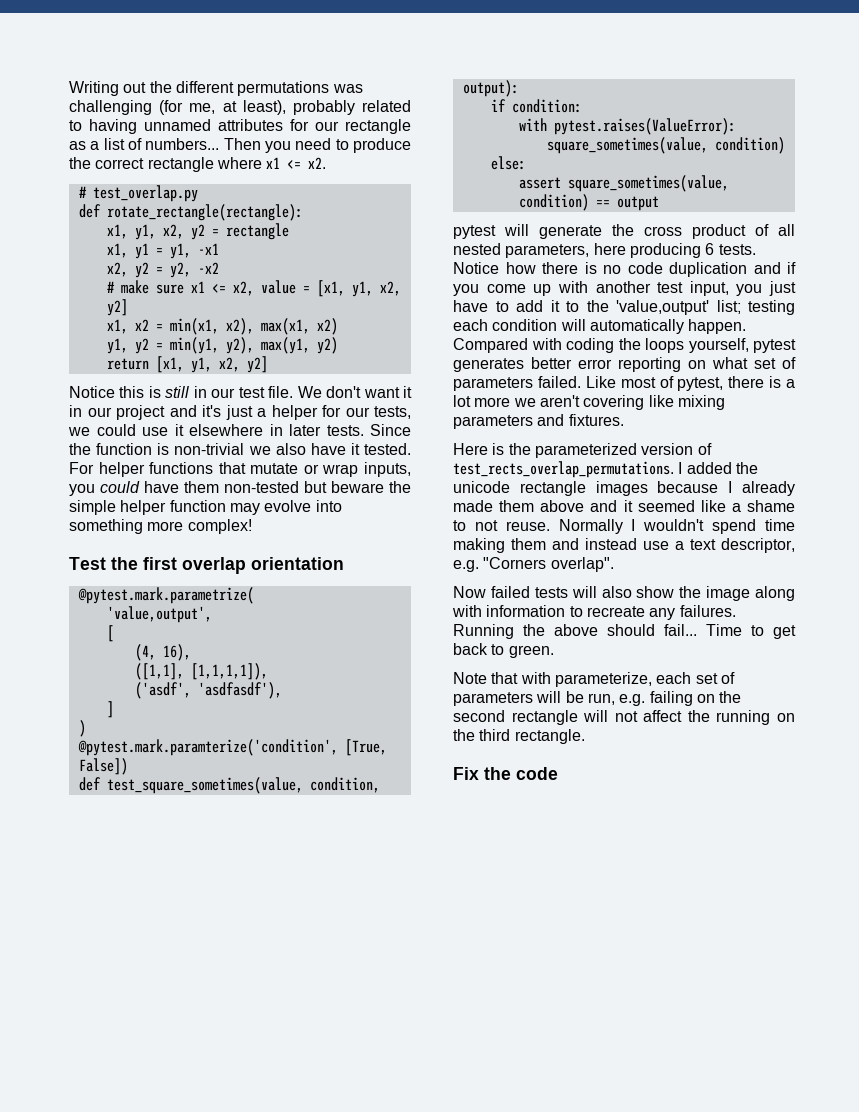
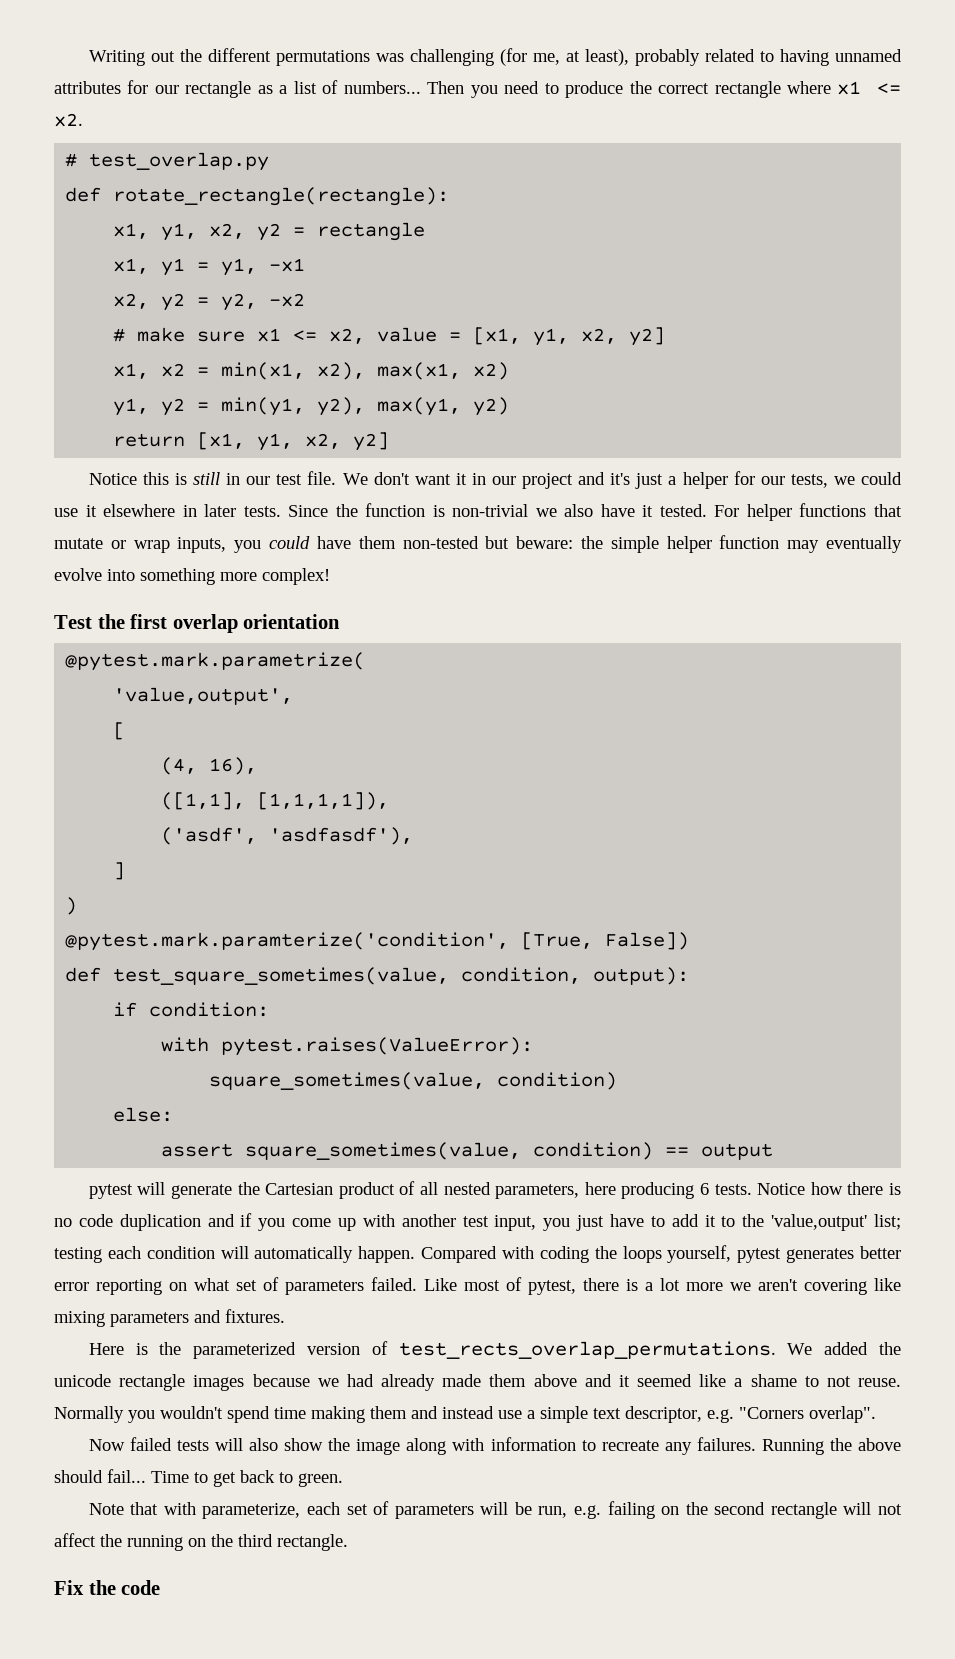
- For helper functions that mutate or wrap inputs, you could have them non-tested but beware the simple helper function may evolve into something more complex!
+ For helper functions that mutate or wrap inputs, you could have them non-tested but beware: the simple helper function may eventually evolve into something more complex!
- pytest will generate the cross product of all nested parameters, here producing 6 tests.
+ pytest will generate the Cartesian product of all nested parameters, here producing 6 tests.
- I added the unicode rectangle images because I already made them above and it seemed like a shame to not reuse.
+ We added the unicode rectangle images because we had already made them above and it seemed like a shame to not reuse.
- Normally I wouldn't spend time making them and instead use a text descriptor, e.g. "Corners overlap".
+ Normally you wouldn't spend time making them and instead use a simple text descriptor, e.g. "Corners overlap".

